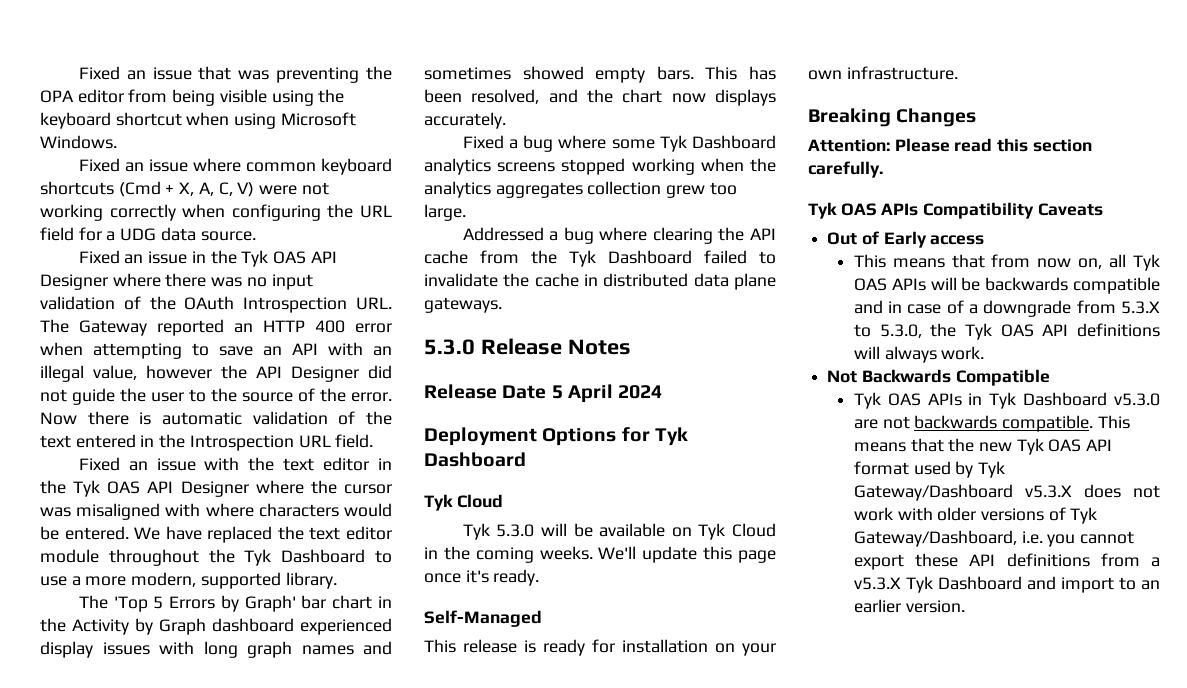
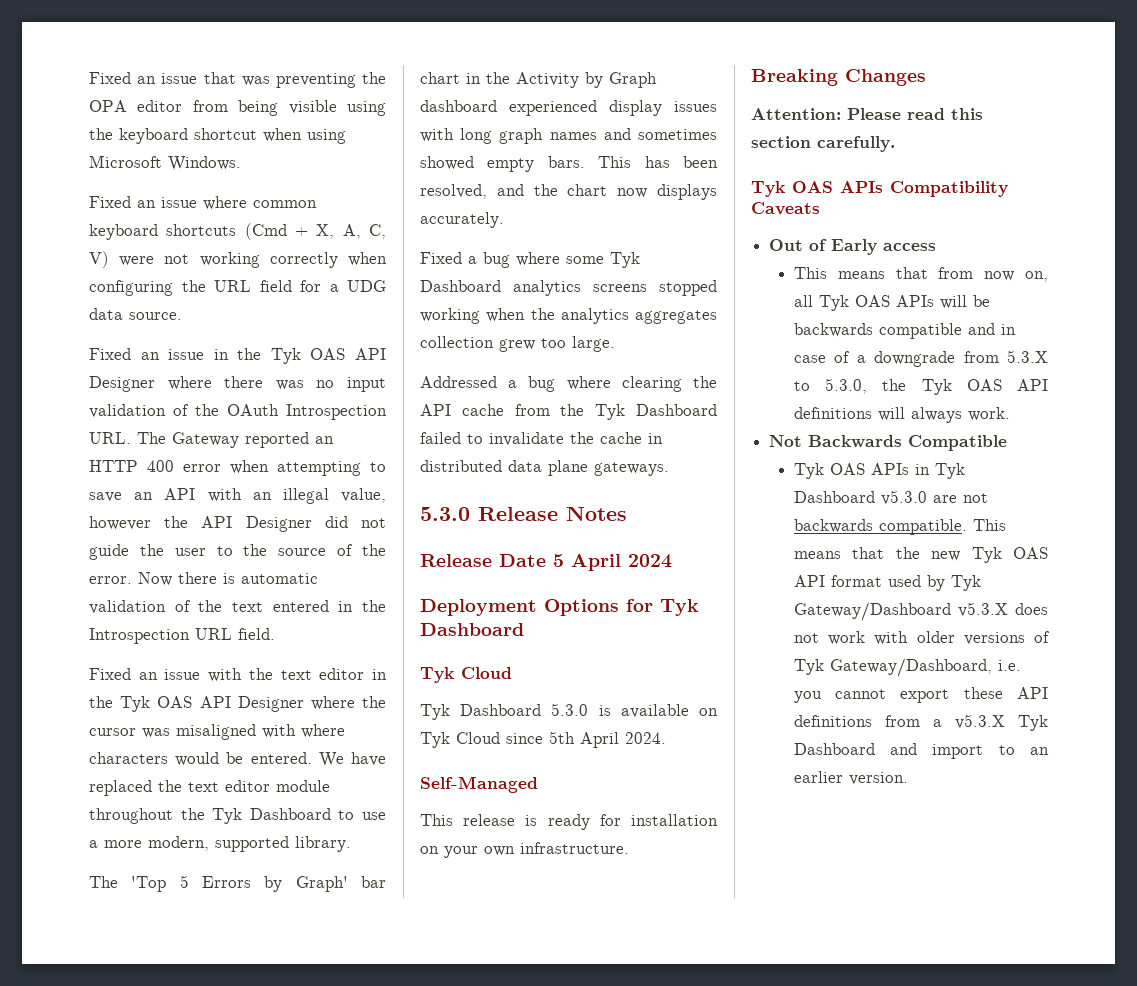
- Tyk 5.3.0 will be available on Tyk Cloud in the coming weeks. We'll update this page once it's ready.
+ Tyk Dashboard 5.3.0 is available on Tyk Cloud since 5th April 2024.

